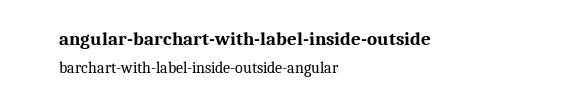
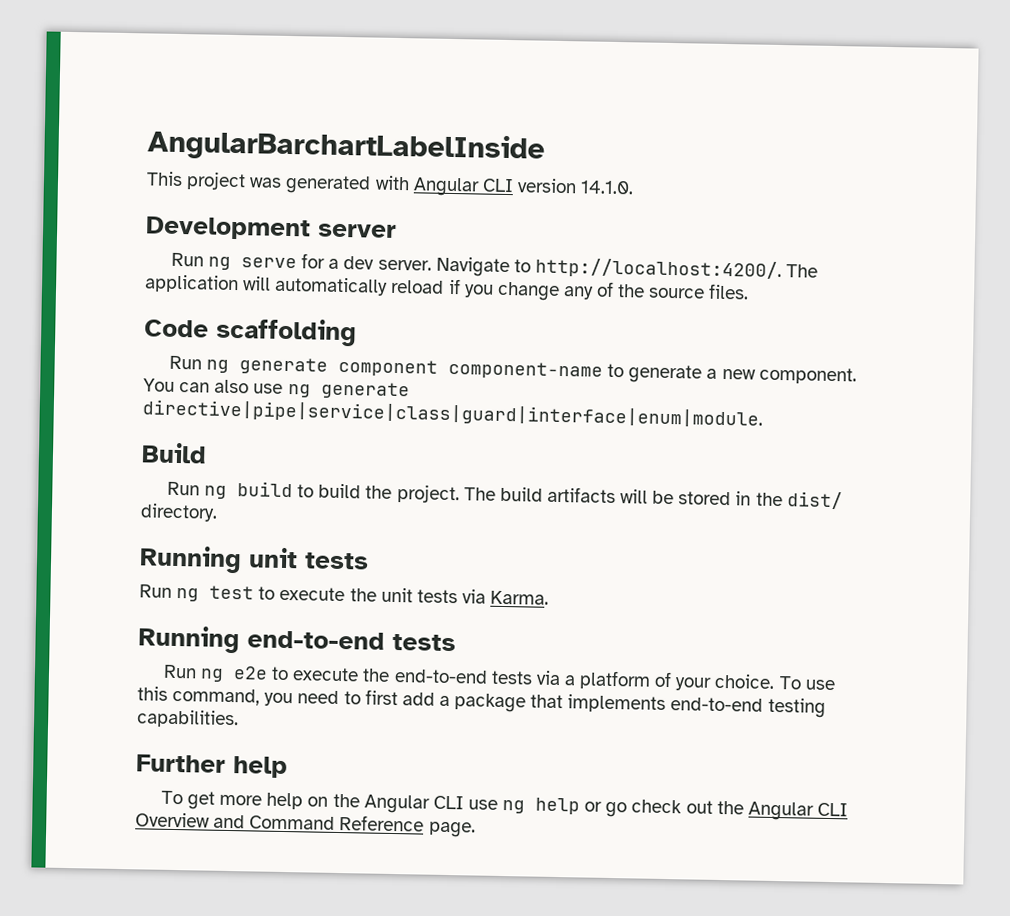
- angular-barchart-with-label-inside-outside
- barchart-with-label-inside-outside-angular
+ AngularBarchartLabelInside
+ This project was generated with Angular CLI version 14.1.0.
+ Development server
+ Run ng serve for a dev server. Navigate to http://localhost:4200/. The application will automatically reload if you change any of the source files.
+ Code scaffolding
+ Run ng generate component component-name to generate a new component. You can also use ng generate directive|pipe|service|class|guard|interface|enum|module.
+ Build
+ Run ng build to build the project. The build artifacts will be stored in the dist/ directory.
+ Running unit tests
+ Run ng test to execute the unit tests via Karma.
+ Running end-to-end tests
+ Run ng e2e to execute the end-to-end tests via a platform of your choice. To use this command, you need to first add a package that implements end-to-end testing capabilities.
+ Further help
+ To get more help on the Angular CLI use ng help or go check out the Angular CLI Overview and Command Reference page.

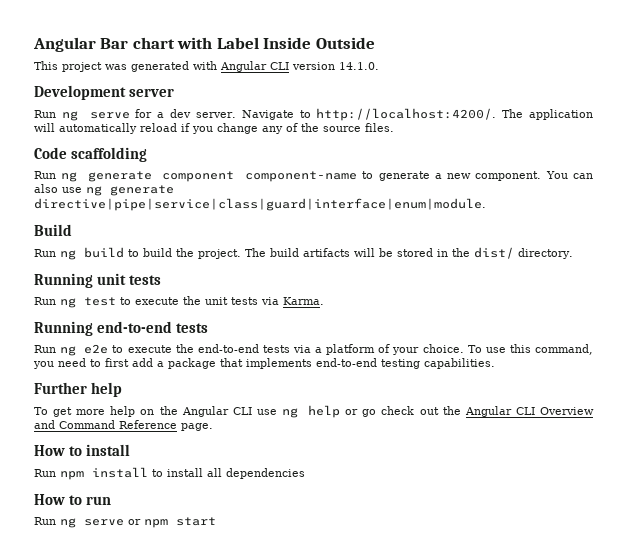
- AngularBarchartLabelInside
+ Angular Bar chart with Label Inside Outside
+ How to install
+ Run npm install to install all dependencies
+ How to run
+ Run ng serve or npm start

